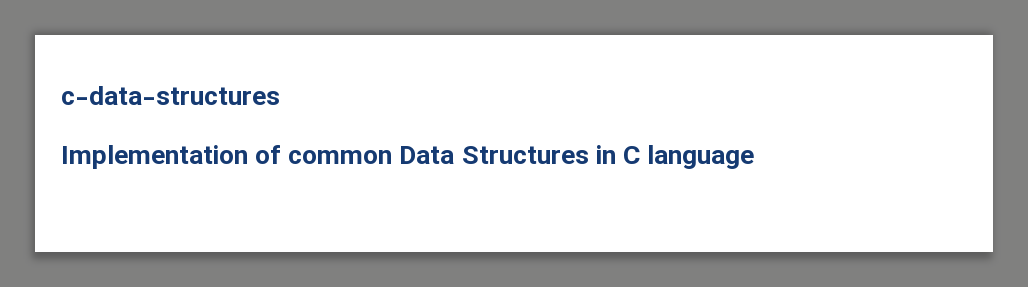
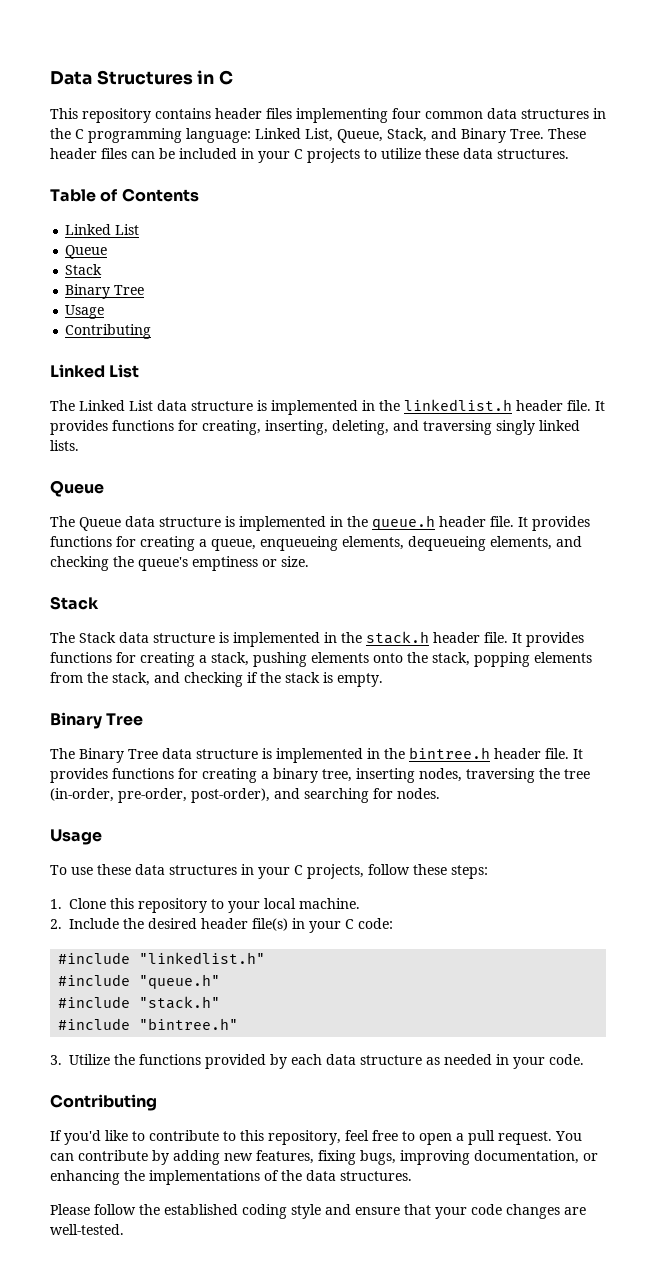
- c-data-structures
- Implementation of common Data Structures in C language
+ Data Structures in C
+ This repository contains header files implementing four common data structures in the C programming language: Linked List, Queue, Stack, and Binary Tree. These header files can be included in your C projects to utilize these data structures.
+ Table of Contents
+ Linked List
+ Queue
+ Stack
+ Binary Tree
+ Usage
+ Contributing
+ Linked List
+ The Linked List data structure is implemented in the linkedlist.h header file. It provides functions for creating, inserting, deleting, and traversing singly linked lists.
+ Queue
+ The Queue data structure is implemented in the queue.h header file. It provides functions for creating a queue, enqueueing elements, dequeueing elements, and checking the queue's emptiness or size.
+ Stack
+ The Stack data structure is implemented in the stack.h header file. It provides functions for creating a stack, pushing elements onto the stack, popping elements from the stack, and checking if the stack is empty.
+ Binary Tree
+ The Binary Tree data structure is implemented in the bintree.h header file. It provides functions for creating a binary tree, inserting nodes, traversing the tree (in-order, pre-order, post-order), and searching for nodes.
+ Usage
+ To use these data structures in your C projects, follow these steps:
+ 1. Clone this repository to your local machine.
+ 2. Include the desired header file(s) in your C code:
+ #include "linkedlist.h"
+ #include "queue.h"
+ #include "stack.h"
+ #include "bintree.h"
+ 3. Utilize the functions provided by each data structure as needed in your code.
+ Contributing
+ If you'd like to contribute to this repository, feel free to open a pull request. You can contribute by adding new features, fixing bugs, improving documentation, or enhancing the implementations of the data structures.
+ Please follow the established coding style and ensure that your code changes are well-tested.

